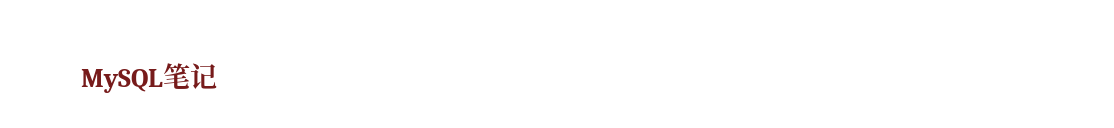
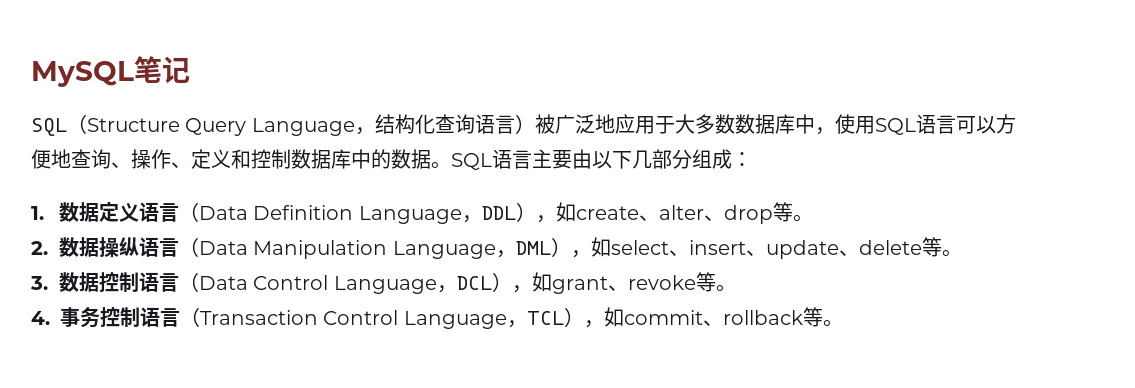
+ SQL（Structure Query Language，结构化查询语言）被广泛地应用于大多数数据库中，使用SQL语言可以方便地查询、操作、定义和控制数据库中的数据。SQL语言主要由以下几部分组成：
+ 1.数据定义语言（Data Definition Language，DDL），如create、alter、drop等。
+ 2.数据操纵语言（Data Manipulation Language，DML），如select、insert、update、delete等。
+ 3.数据控制语言（Data Control Language，DCL），如grant、revoke等。
+ 4.事务控制语言（Transaction Control Language，TCL），如commit、rollback等。

